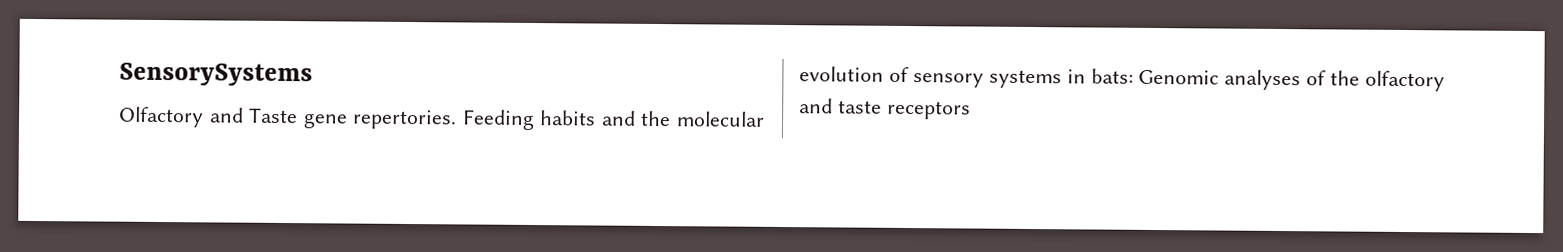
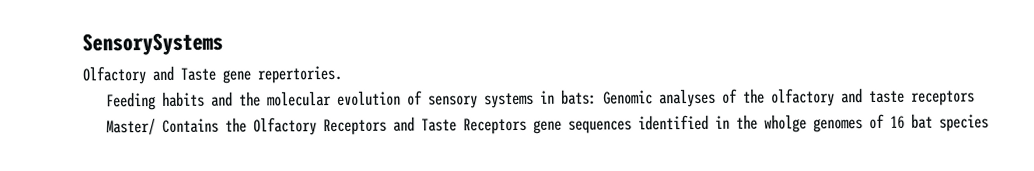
- Olfactory and Taste gene repertories. Feeding habits and the molecular evolution of sensory systems in bats: Genomic analyses of the olfactory and taste receptors
+ Olfactory and Taste gene repertories.
+ Feeding habits and the molecular evolution of sensory systems in bats: Genomic analyses of the olfactory and taste receptors
+ Master/ Contains the Olfactory Receptors and Taste Receptors gene sequences identified in the wholge genomes of 16 bat species

